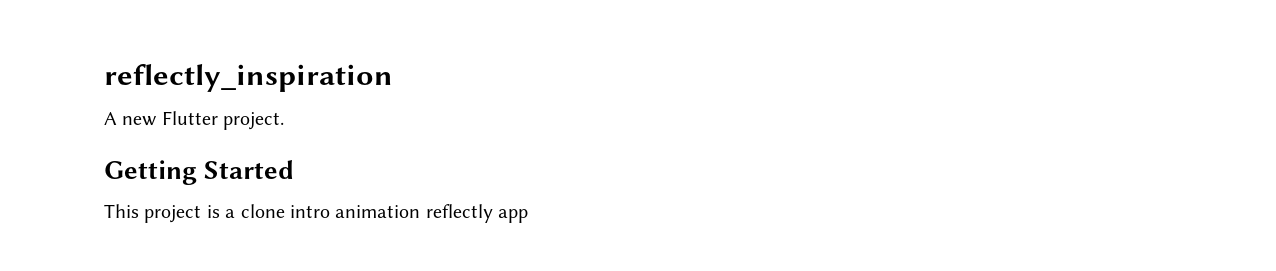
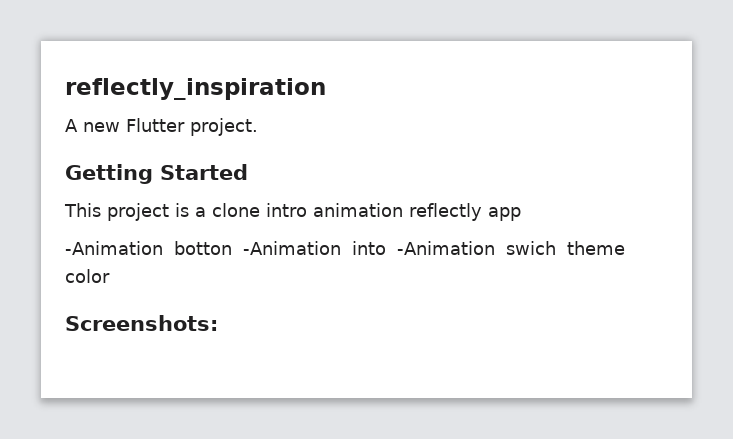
+ -Animation botton -Animation into -Animation swich theme color
+ Screenshots:

